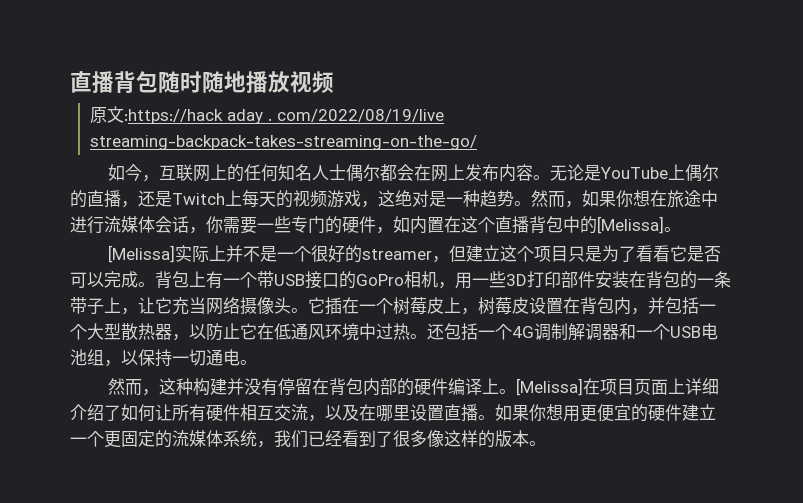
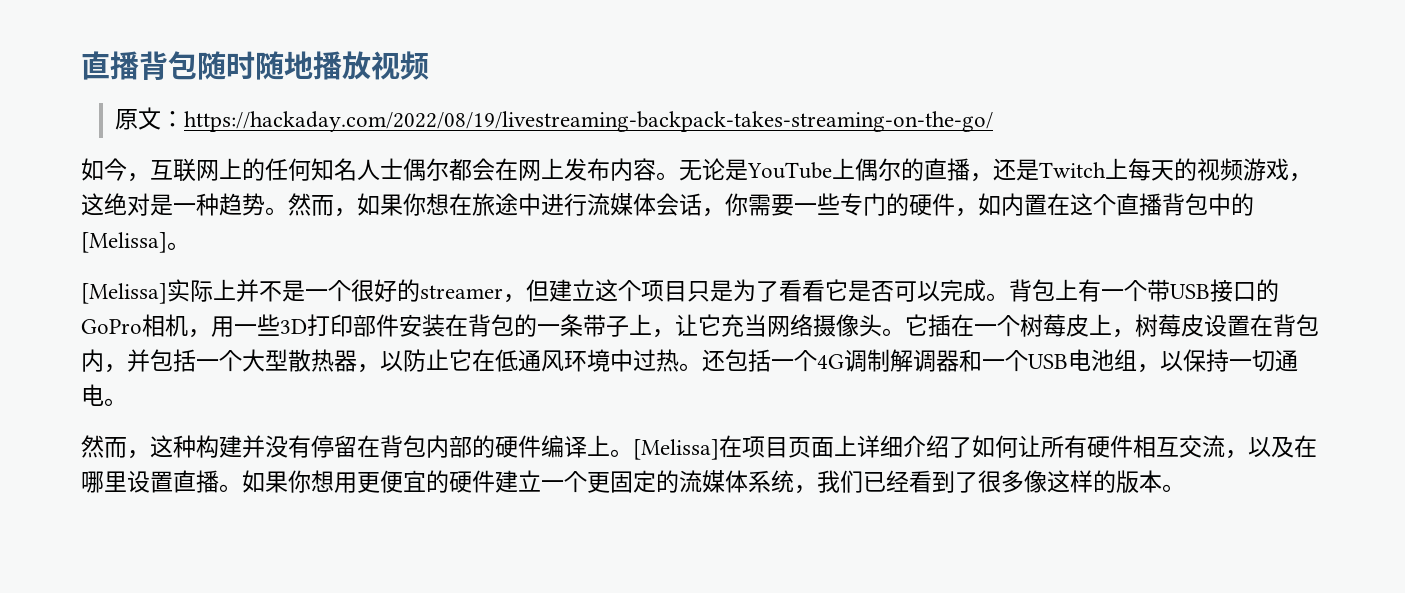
- 原文:https://hack aday . com/2022/08/19/live streaming-backpack-takes-streaming-on-the-go/
+ 原文：https://hackaday.com/2022/08/19/livestreaming-backpack-takes-streaming-on-the-go/

